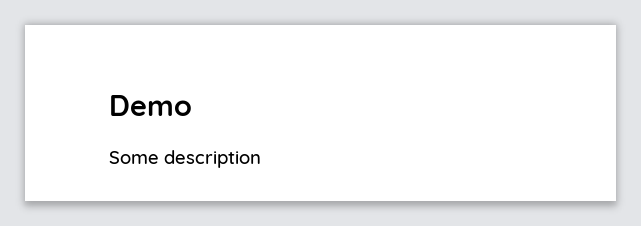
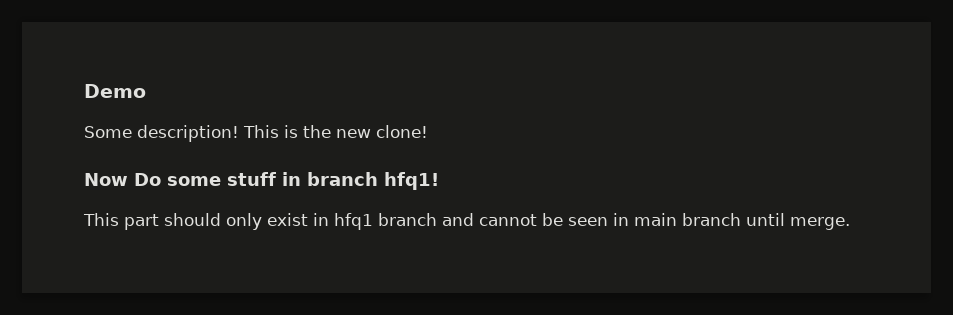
- Some description
+ Some description! This is the new clone!
+ Now Do some stuff in branch hfq1!
+ This part should only exist in hfq1 branch and cannot be seen in main branch until merge.

